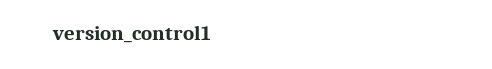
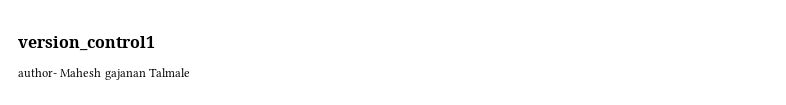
+ author- Mahesh gajanan Talmale

